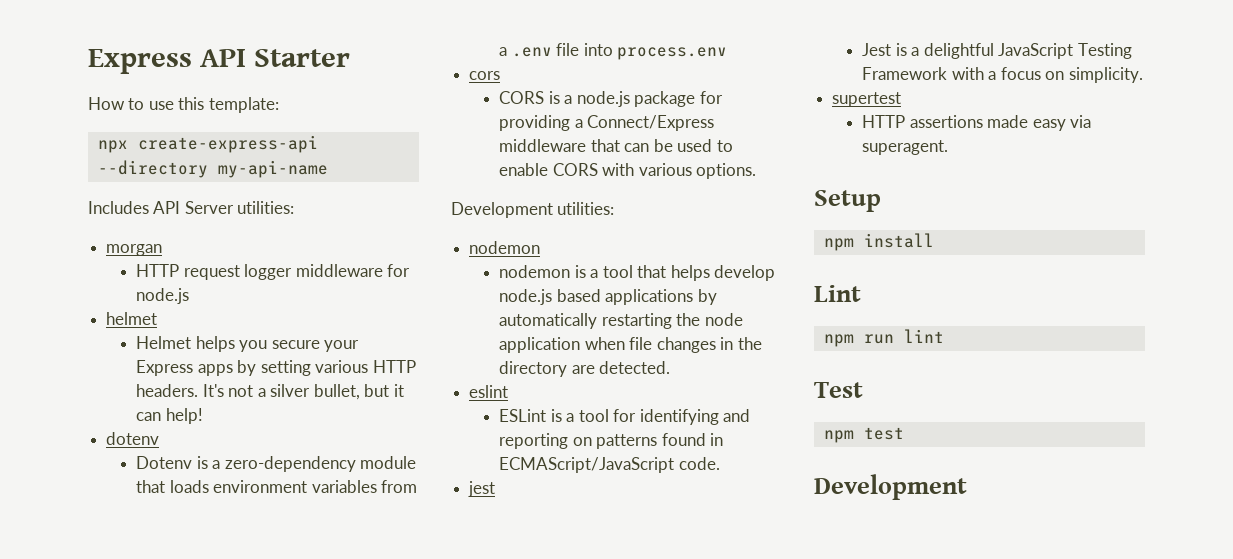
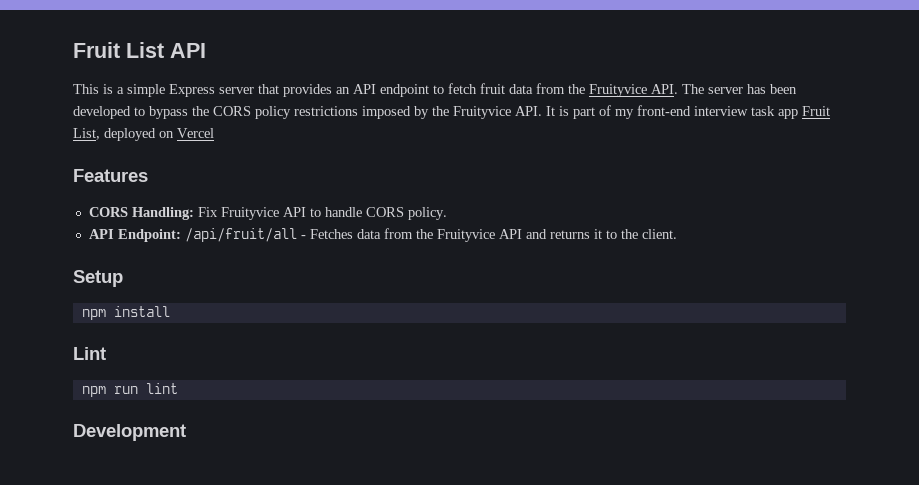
- Express API Starter
- How to use this template:
- npx create-express-api --directory my-api-name
- Includes API Server utilities:
- morgan
- HTTP request logger middleware for node.js
- helmet
- Helmet helps you secure your Express apps by setting various HTTP headers. It's not a silver bullet, but it can help!
- dotenv
- Dotenv is a zero-dependency module that loads environment variables from a .env file into process.env
- cors
- CORS is a node.js package for providing a Connect/Express middleware that can be used to enable CORS with various options.
- Development utilities:
- nodemon
- nodemon is a tool that helps develop node.js based applications by automatically restarting the node application when file changes in the directory are detected.
- eslint
- ESLint is a tool for identifying and reporting on patterns found in ECMAScript/JavaScript code.
- jest
- Jest is a delightful JavaScript Testing Framework with a focus on simplicity.
- supertest
- HTTP assertions made easy via superagent.
+ Fruit List API
+ This is a simple Express server that provides an API endpoint to fetch fruit data from the Fruityvice API. The server has been developed to bypass the CORS policy restrictions imposed by the Fruityvice API. It is part of my front-end interview task app Fruit List, deployed on Vercel
+ Features
+ CORS Handling: Fix Fruityvice API to handle CORS policy.
+ API Endpoint: /api/fruit/all - Fetches data from the Fruityvice API and returns it to the client.
- Test
- npm test

